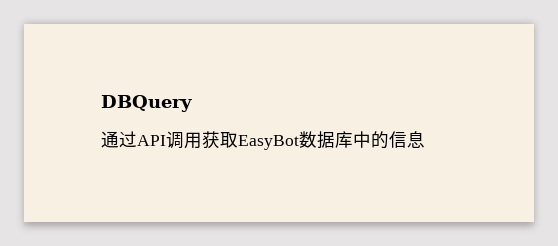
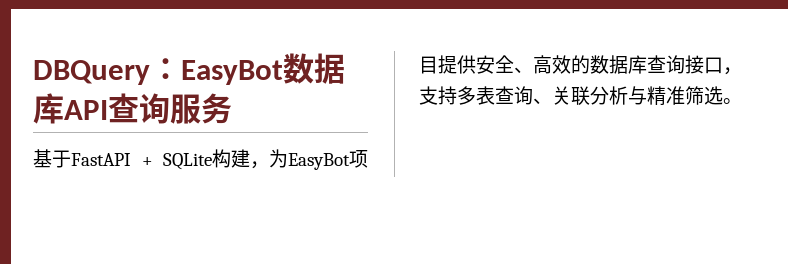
- DBQuery
- 通过API调用获取EasyBot数据库中的信息
+ DBQuery：EasyBot数据库API查询服务
+ 基于FastAPI + SQLite构建，为EasyBot项目提供安全、高效的数据库查询接口，支持多表查询、关联分析与精准筛选。

